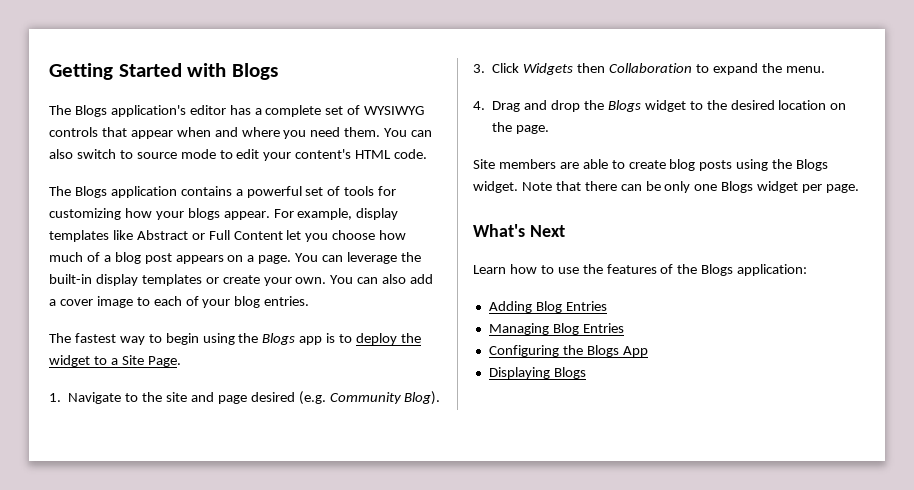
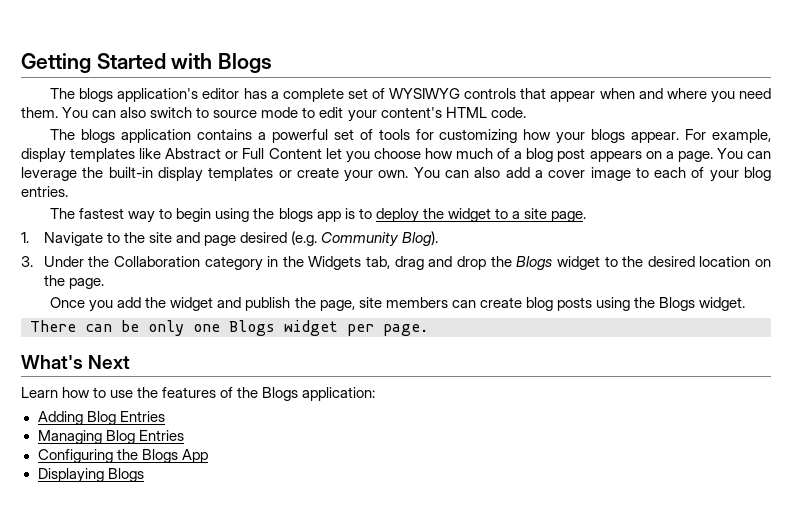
- The Blogs application's editor has a complete set of WYSIWYG controls that appear when and where you need them.
+ The blogs application's editor has a complete set of WYSIWYG controls that appear when and where you need them.
- The Blogs application contains a powerful set of tools for customizing how your blogs appear.
+ The blogs application contains a powerful set of tools for customizing how your blogs appear.
- The fastest way to begin using the Blogs app is to deploy the widget to a Site Page.
+ The fastest way to begin using the blogs app is to deploy the widget to a site page.
- 3. Click Widgets then Collaboration to expand the menu.
- 4. Drag and drop the Blogs widget to the desired location on the page.
+ 3. Under the Collaboration category in the Widgets tab, drag and drop the Blogs widget to the desired location on the page.
- Site members are able to create blog posts using the Blogs widget. Note that there can be only one Blogs widget per page.
+ Once you add the widget and publish the page, site members can create blog posts using the Blogs widget.
+ There can be only one Blogs widget per page.

